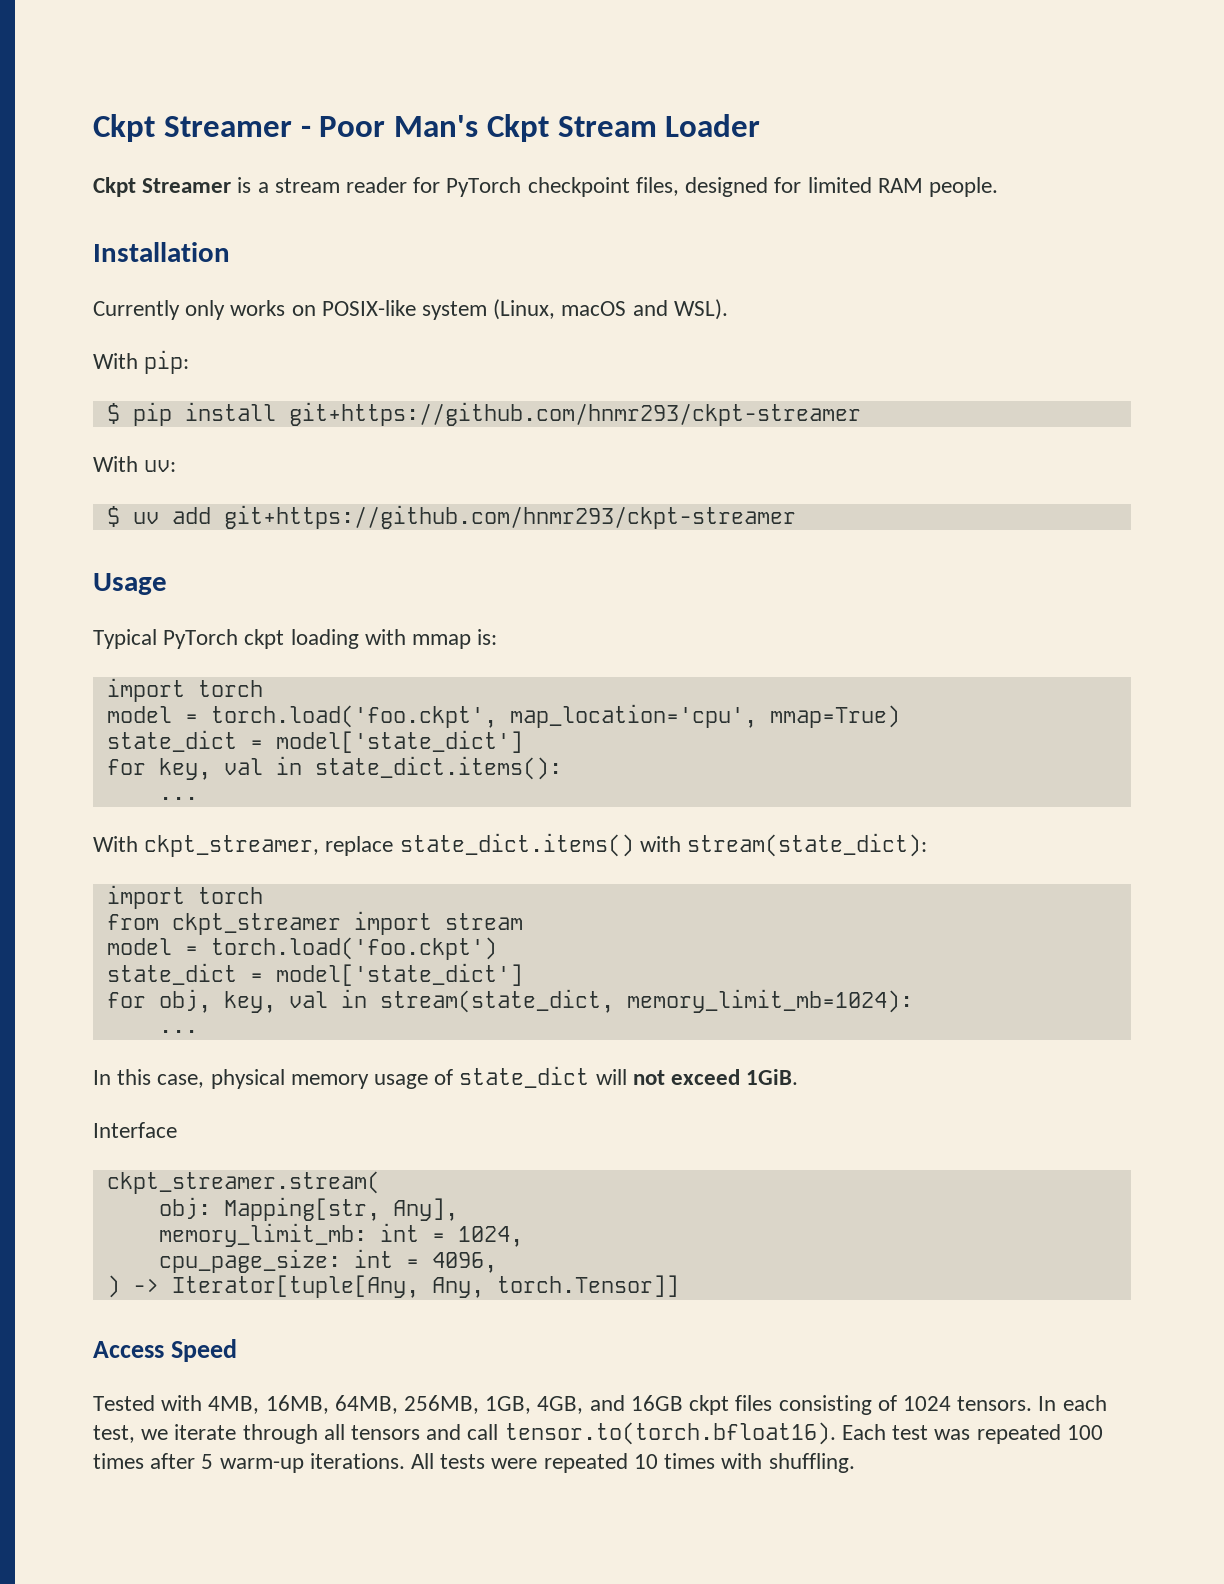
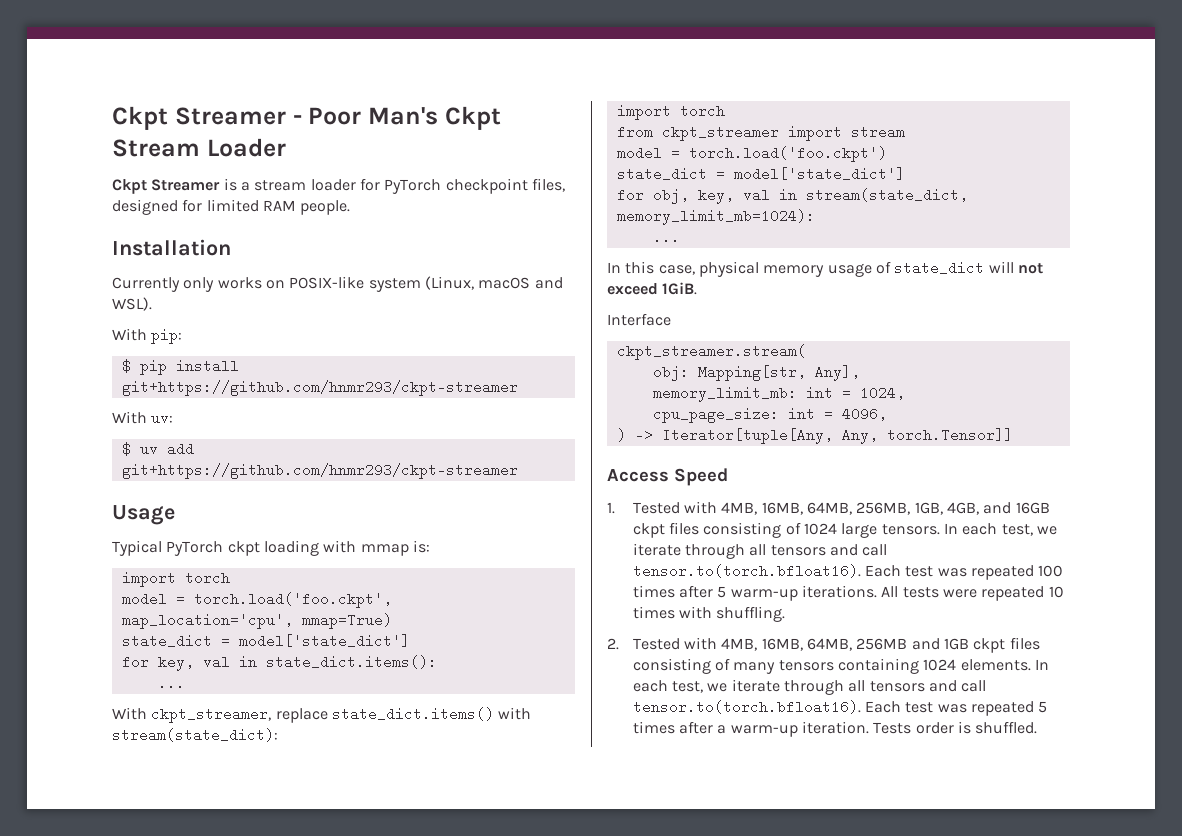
- Ckpt Streamer is a stream reader for PyTorch checkpoint files, designed for limited RAM people.
+ Ckpt Streamer is a stream loader for PyTorch checkpoint files, designed for limited RAM people.
- Tested with 4MB, 16MB, 64MB, 256MB, 1GB, 4GB, and 16GB ckpt files consisting of 1024 tensors.
+ 1. Tested with 4MB, 16MB, 64MB, 256MB, 1GB, 4GB, and 16GB ckpt files consisting of 1024 large tensors.
+ 2. Tested with 4MB, 16MB, 64MB, 256MB and 1GB ckpt files consisting of many tensors containing 1024 elements. In each test, we iterate through all tensors and call tensor.to(torch.bfloat16). Each test was repeated 5 times after a warm-up iteration. Tests order is shuffled.

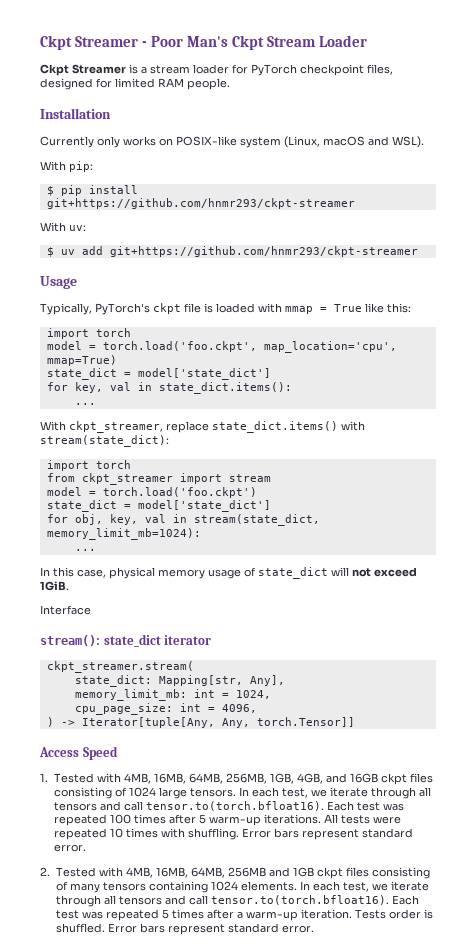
- Typical PyTorch ckpt loading with mmap is:
+ Typically, PyTorch's ckpt file is loaded with mmap = True like this:
+ stream(): state_dict iterator
- obj: Mapping[str, Any],
+ state_dict: Mapping[str, Any],
- All tests were repeated 10 times with shuffling.
+ All tests were repeated 10 times with shuffling. Error bars represent standard error.
- Tests order is shuffled.
+ Tests order is shuffled. Error bars represent standard error.

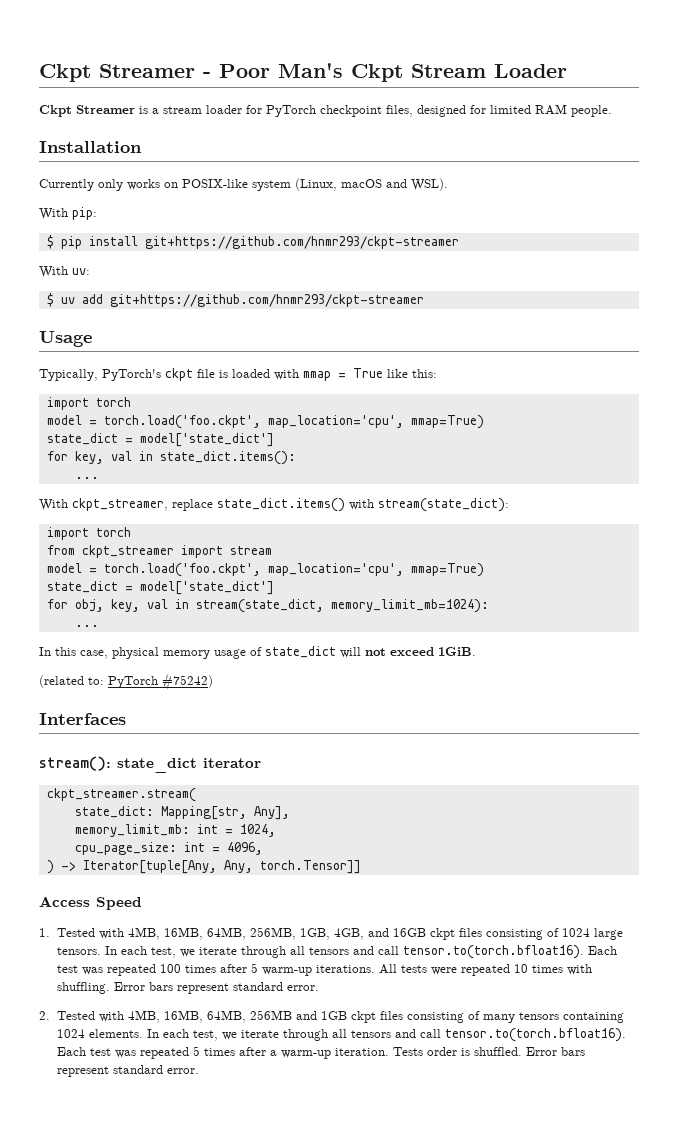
  from ckpt_streamer import stream
- model = torch.load('foo.ckpt')
+ model = torch.load('foo.ckpt', map_location='cpu', mmap=True)
- Interface
+ (related to: PyTorch #75242)
+ Interfaces

